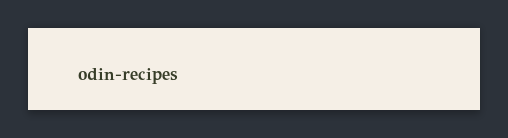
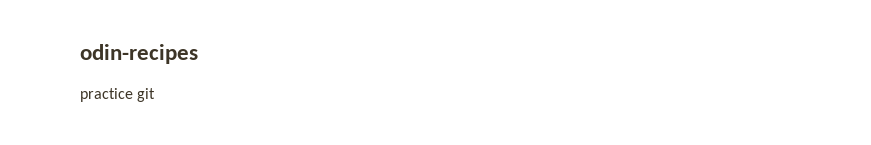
+ practice git

